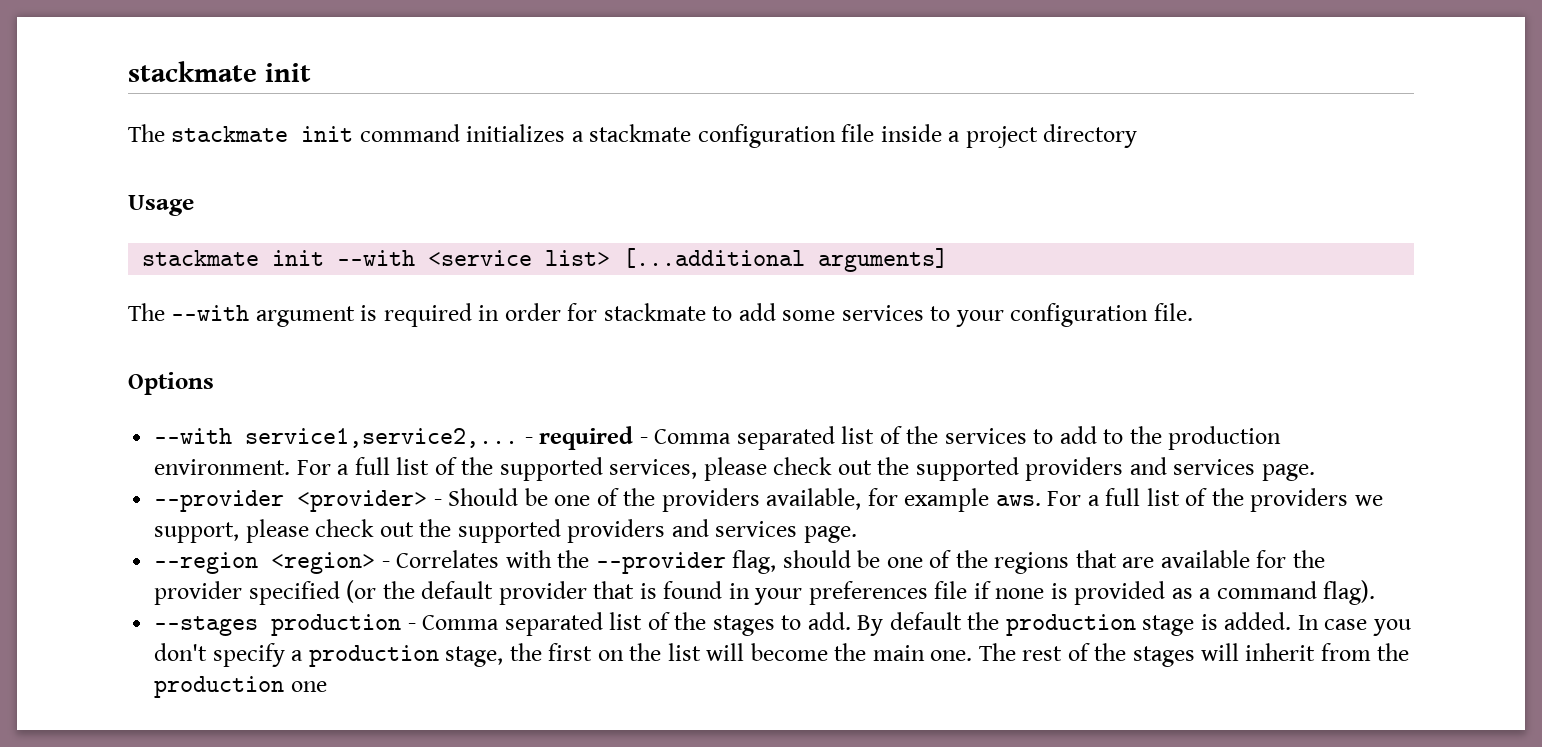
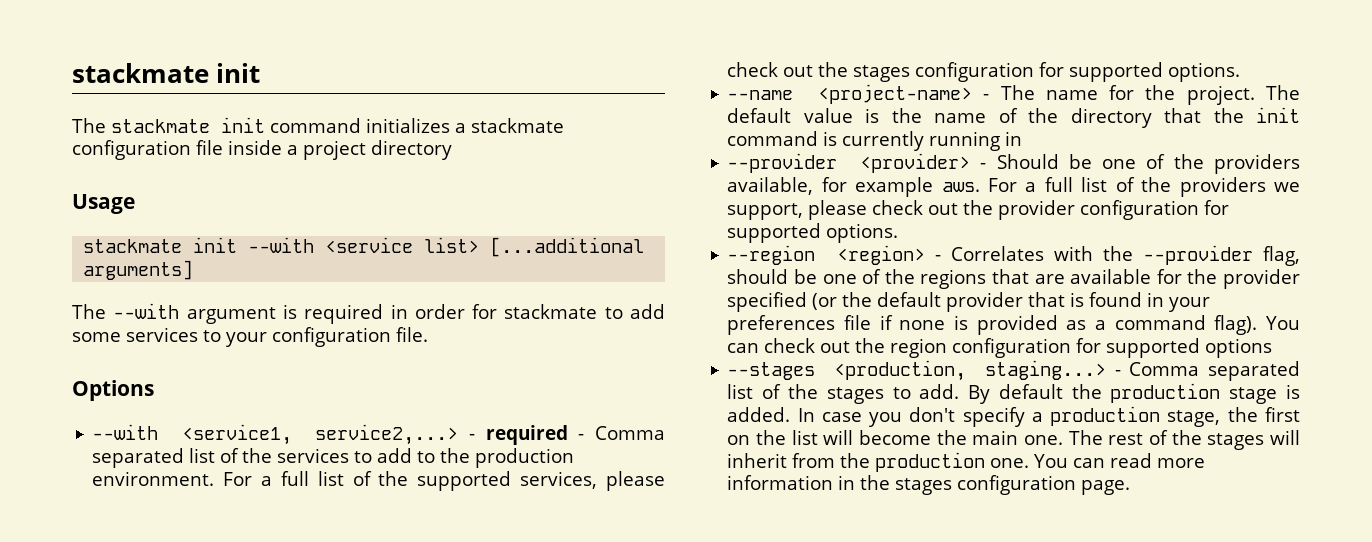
- --with service1,service2,... - required - Comma separated list of the services to add to the production environment.
+ --with <service1, service2,...> - required - Comma separated list of the services to add to the production environment.
- For a full list of the supported services, please check out the supported providers and services page.
+ For a full list of the supported services, please check out the stages configuration for supported options.
+ --name <project-name> - The name for the project. The default value is the name of the directory that the init command is currently running in
- For a full list of the providers we support, please check out the supported providers and services page.
+ For a full list of the providers we support, please check out the provider configuration for supported options.
+ You can check out the region configuration for supported options
- --stages production - Comma separated list of the stages to add.
+ --stages <production, staging...> - Comma separated list of the stages to add.
- The rest of the stages will inherit from the production one
+ The rest of the stages will inherit from the production one. You can read more information in the stages configuration page.

